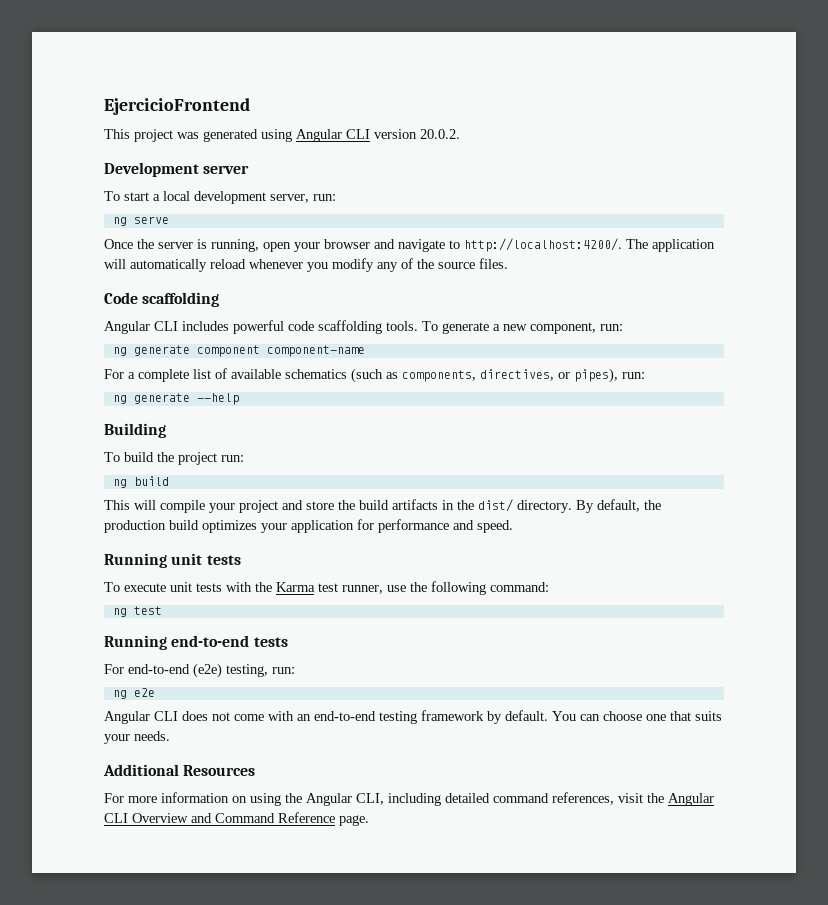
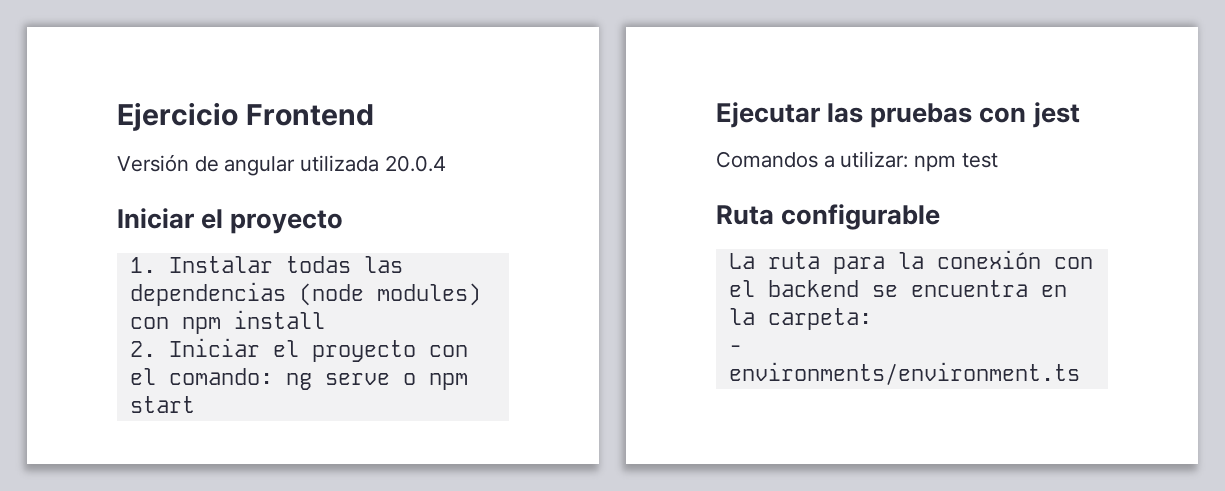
- EjercicioFrontend
- This project was generated using Angular CLI version 20.0.2.
- Development server
- To start a local development server, run:
- ng serve
- Once the server is running, open your browser and navigate to http://localhost:4200/. The application will automatically reload whenever you modify any of the source files.
- Code scaffolding
- Angular CLI includes powerful code scaffolding tools. To generate a new component, run:
- ng generate component component-name
- For a complete list of available schematics (such as components, directives, or pipes), run:
- ng generate --help
- Building
- To build the project run:
- ng build
- This will compile your project and store the build artifacts in the dist/ directory. By default, the production build optimizes your application for performance and speed.
- Running unit tests
- To execute unit tests with the Karma test runner, use the following command:
- ng test
- Running end-to-end tests
- For end-to-end (e2e) testing, run:
- ng e2e
- Angular CLI does not come with an end-to-end testing framework by default. You can choose one that suits your needs.
- Additional Resources
- For more information on using the Angular CLI, including detailed command references, visit the Angular CLI Overview and Command Reference page.
+ Ejercicio Frontend
+ Versión de angular utilizada 20.0.4
+ Iniciar el proyecto
+ 1. Instalar todas las dependencias (node modules) con npm install
+ 2. Iniciar el proyecto con el comando: ng serve o npm start
+ Ejecutar las pruebas con jest
+ Comandos a utilizar: npm test
+ Ruta configurable
+ La ruta para la conexión con el backend se encuentra en la carpeta:
+ - environments/environment.ts

